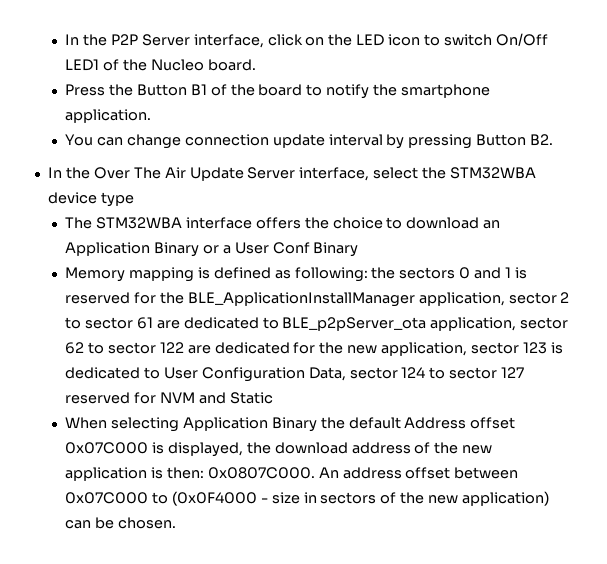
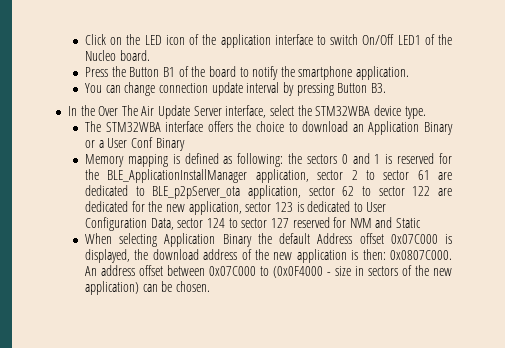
- In the P2P Server interface, click on the LED icon to switch On/Off LED1 of the Nucleo board.
+ Click on the LED icon of the application interface to switch On/Off LED1 of the Nucleo board.
- You can change connection update interval by pressing Button B2.
+ You can change connection update interval by pressing Button B3.
- In the Over The Air Update Server interface, select the STM32WBA device type
+ In the Over The Air Update Server interface, select the STM32WBA device type.

